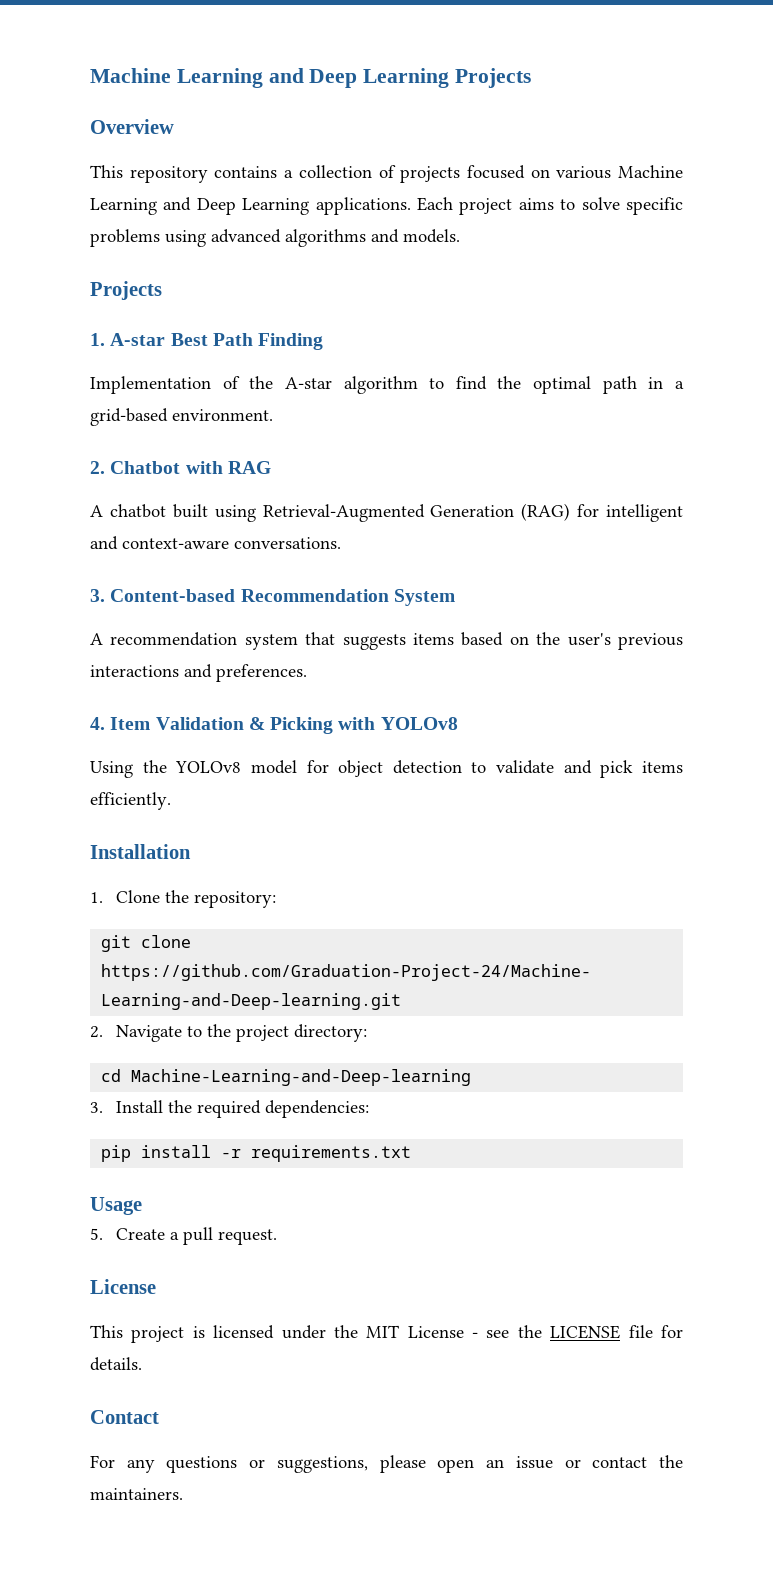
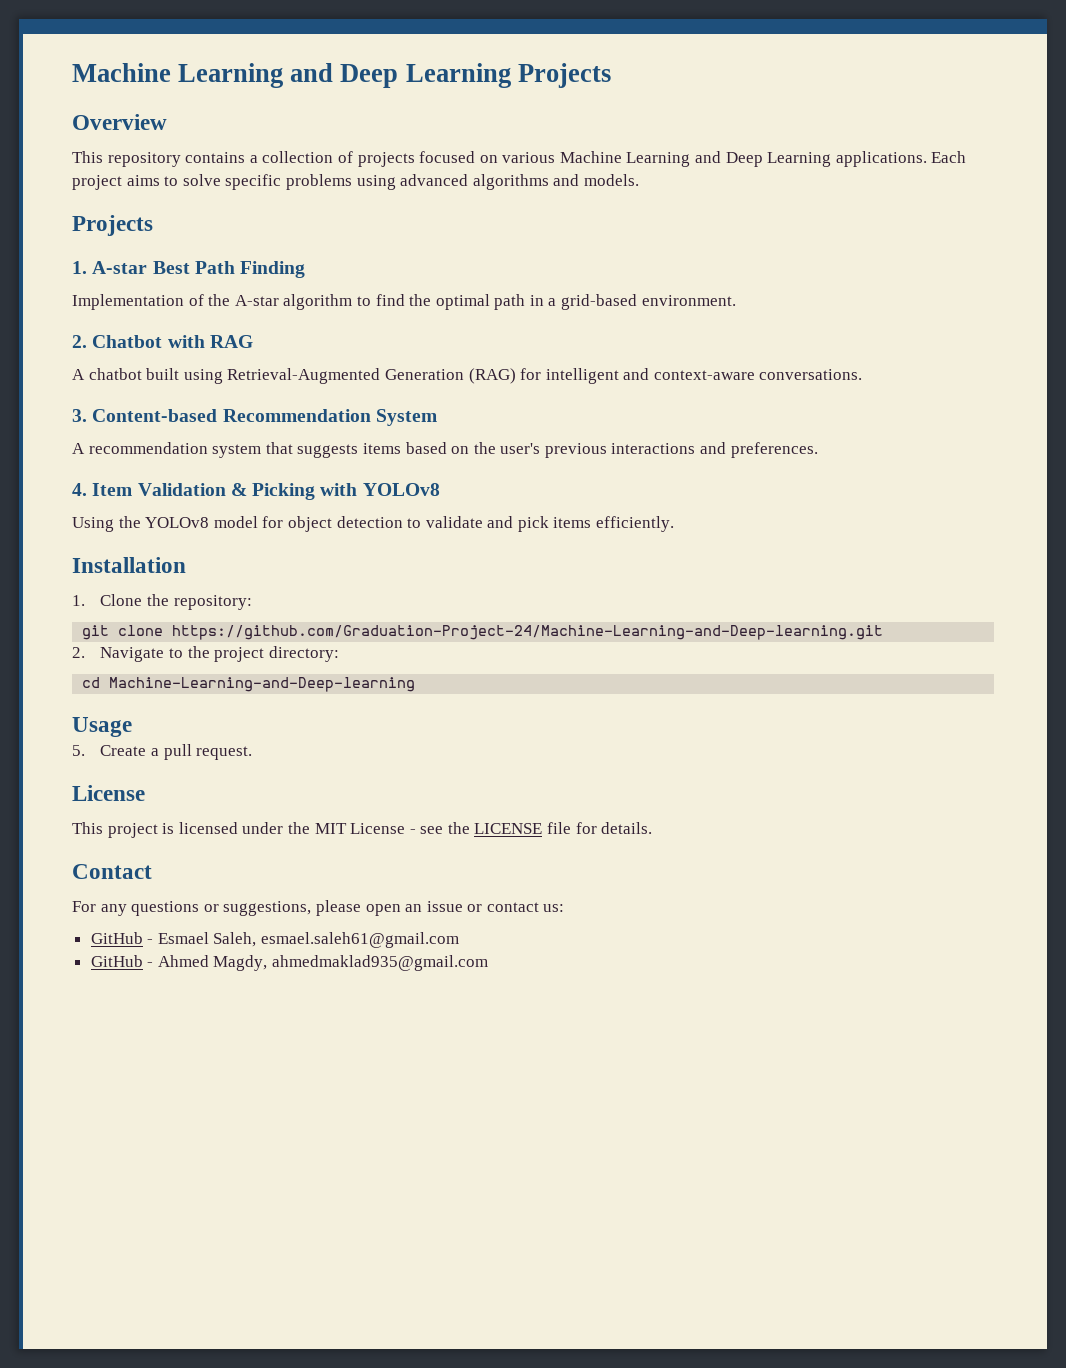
- 3. Install the required dependencies:
- pip install -r requirements.txt
- For any questions or suggestions, please open an issue or contact the maintainers.
+ For any questions or suggestions, please open an issue or contact us:
+ GitHub - Esmael Saleh, esmael.saleh61@gmail.com
+ GitHub - Ahmed Magdy, ahmedmaklad935@gmail.com

